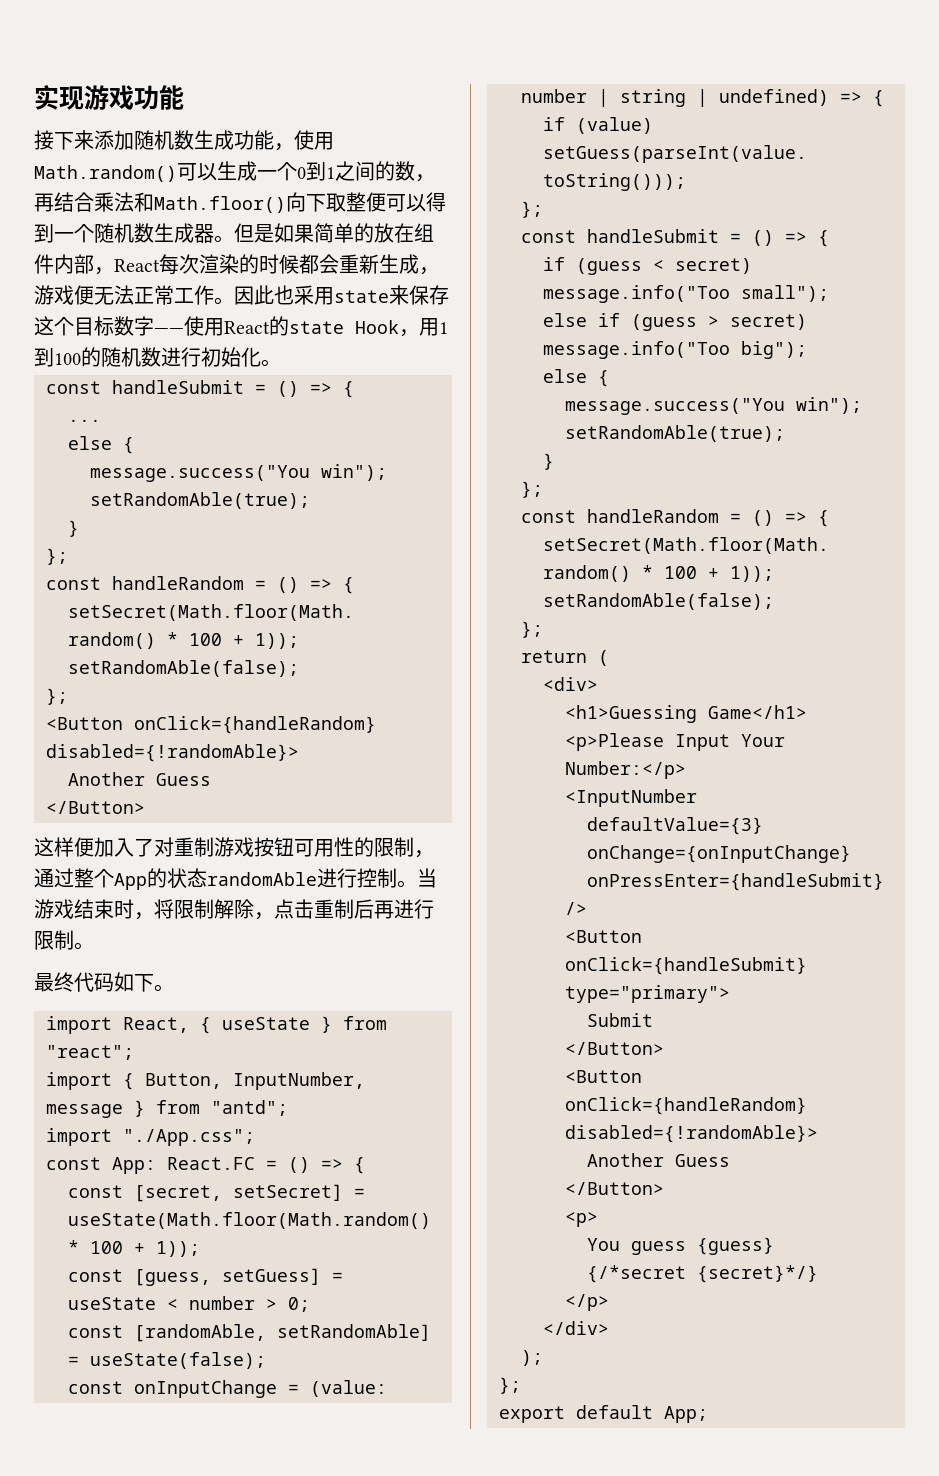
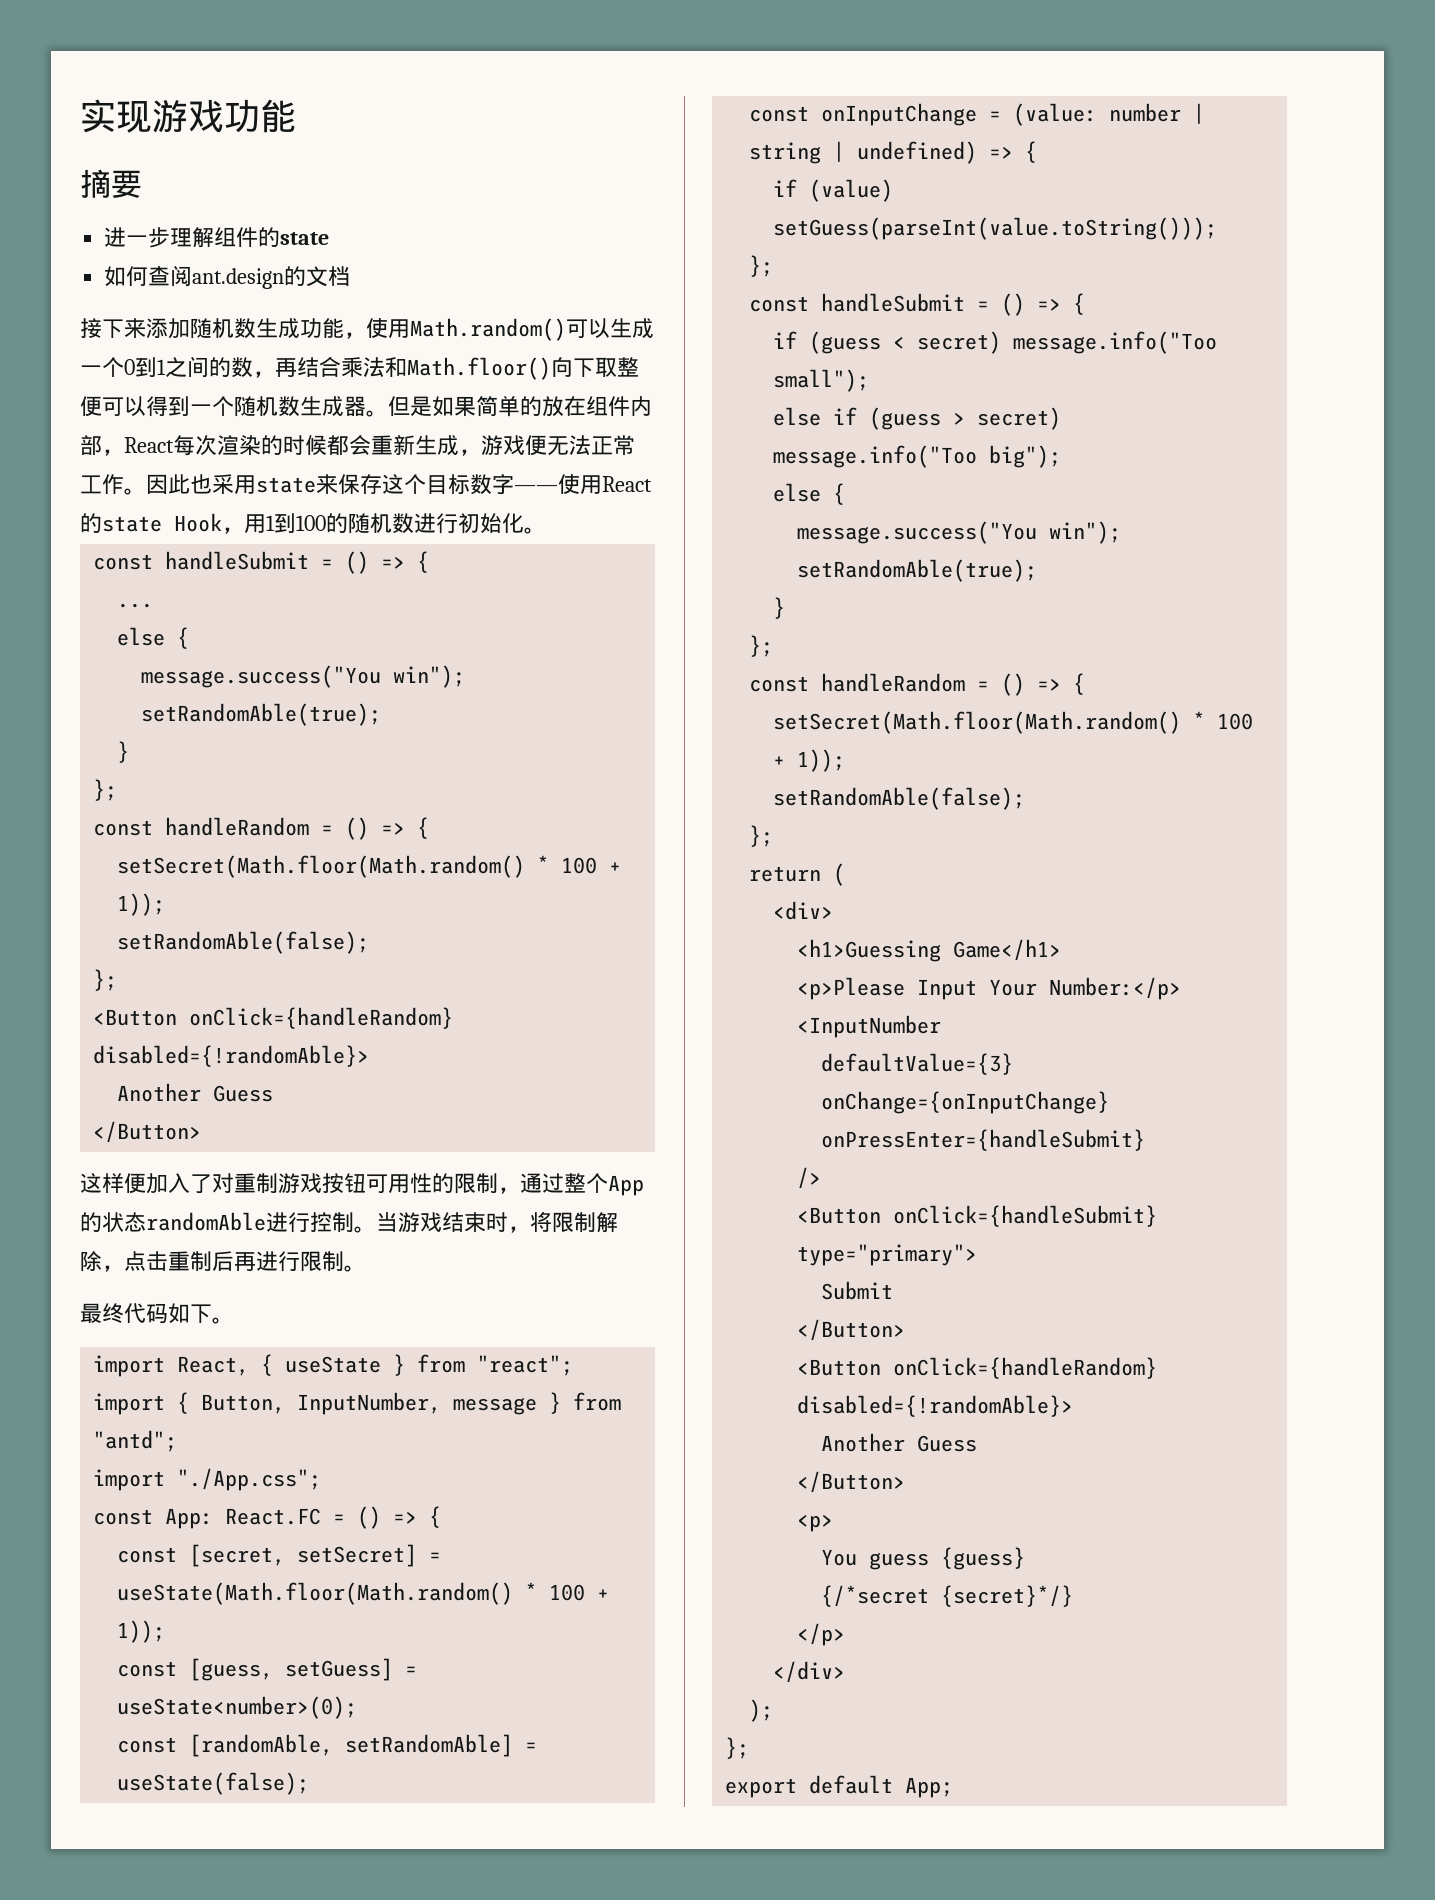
+ 摘要
+ 进一步理解组件的state
+ 如何查阅ant.design的文档
- const [guess, setGuess] = useState < number > 0;
+ const [guess, setGuess] = useState<number>(0);

